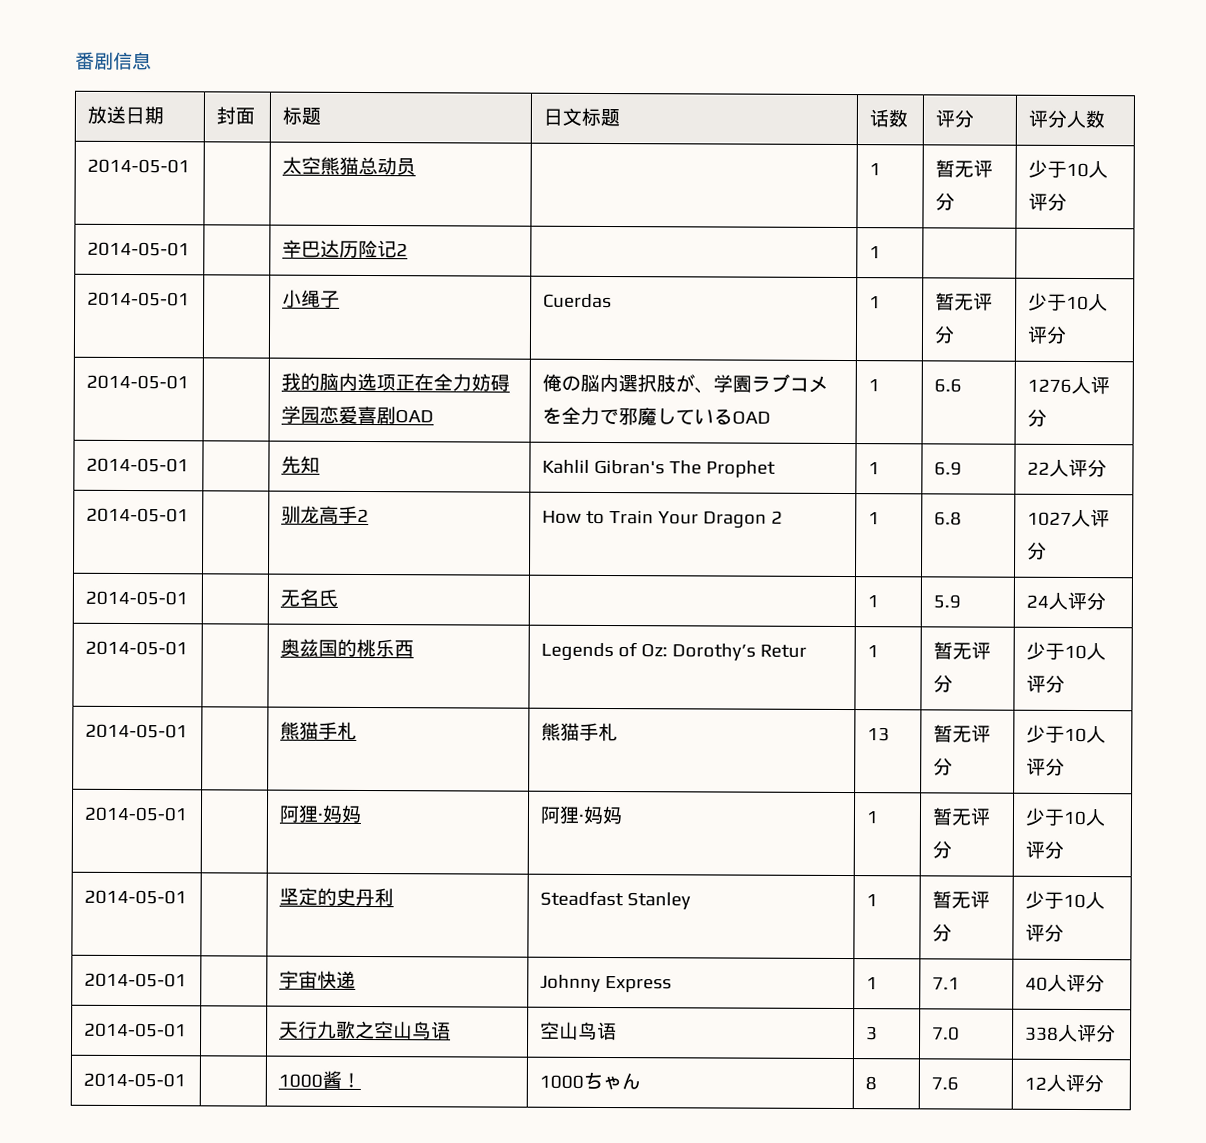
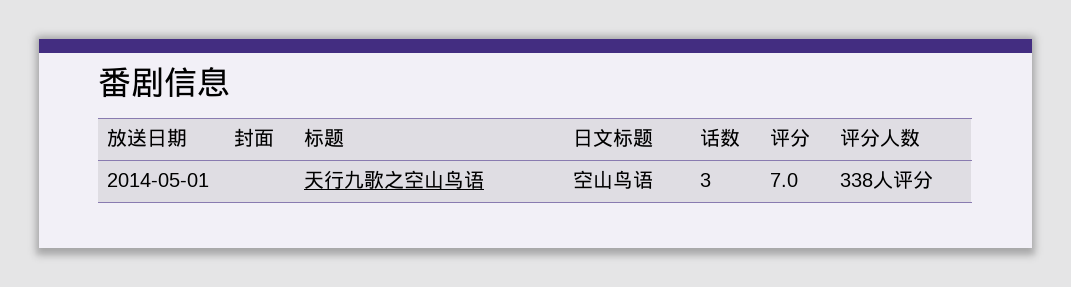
- 2014-05-01 | | 太空熊猫总动员 | | 1 | 暂无评分 | 少于10人评分
- 2014-05-01 | | 辛巴达历险记2 | | 1 | |
- 2014-05-01 | | 小绳子 | Cuerdas | 1 | 暂无评分 | 少于10人评分
- 2014-05-01 | | 我的脑内选项正在全力妨碍学园恋爱喜剧OAD | 俺の脳内選択肢が、学園ラブコメを全力で邪魔しているOAD | 1 | 6.6 | 1276人评分
- 2014-05-01 | | 先知 | Kahlil Gibran's The Prophet | 1 | 6.9 | 22人评分
- 2014-05-01 | | 驯龙高手2 | How to Train Your Dragon 2 | 1 | 6.8 | 1027人评分
- 2014-05-01 | | 无名氏 | | 1 | 5.9 | 24人评分
- 2014-05-01 | | 奥兹国的桃乐西 | Legends of Oz: Dorothy’s Retur | 1 | 暂无评分 | 少于10人评分
- 2014-05-01 | | 熊猫手札 | 熊猫手札 | 13 | 暂无评分 | 少于10人评分
- 2014-05-01 | | 阿狸·妈妈 | 阿狸·妈妈 | 1 | 暂无评分 | 少于10人评分
- 2014-05-01 | | 坚定的史丹利 | Steadfast Stanley | 1 | 暂无评分 | 少于10人评分
- 2014-05-01 | | 宇宙快递 | Johnny Express | 1 | 7.1 | 40人评分
- 2014-05-01 | | 1000酱！ | 1000ちゃん | 8 | 7.6 | 12人评分

